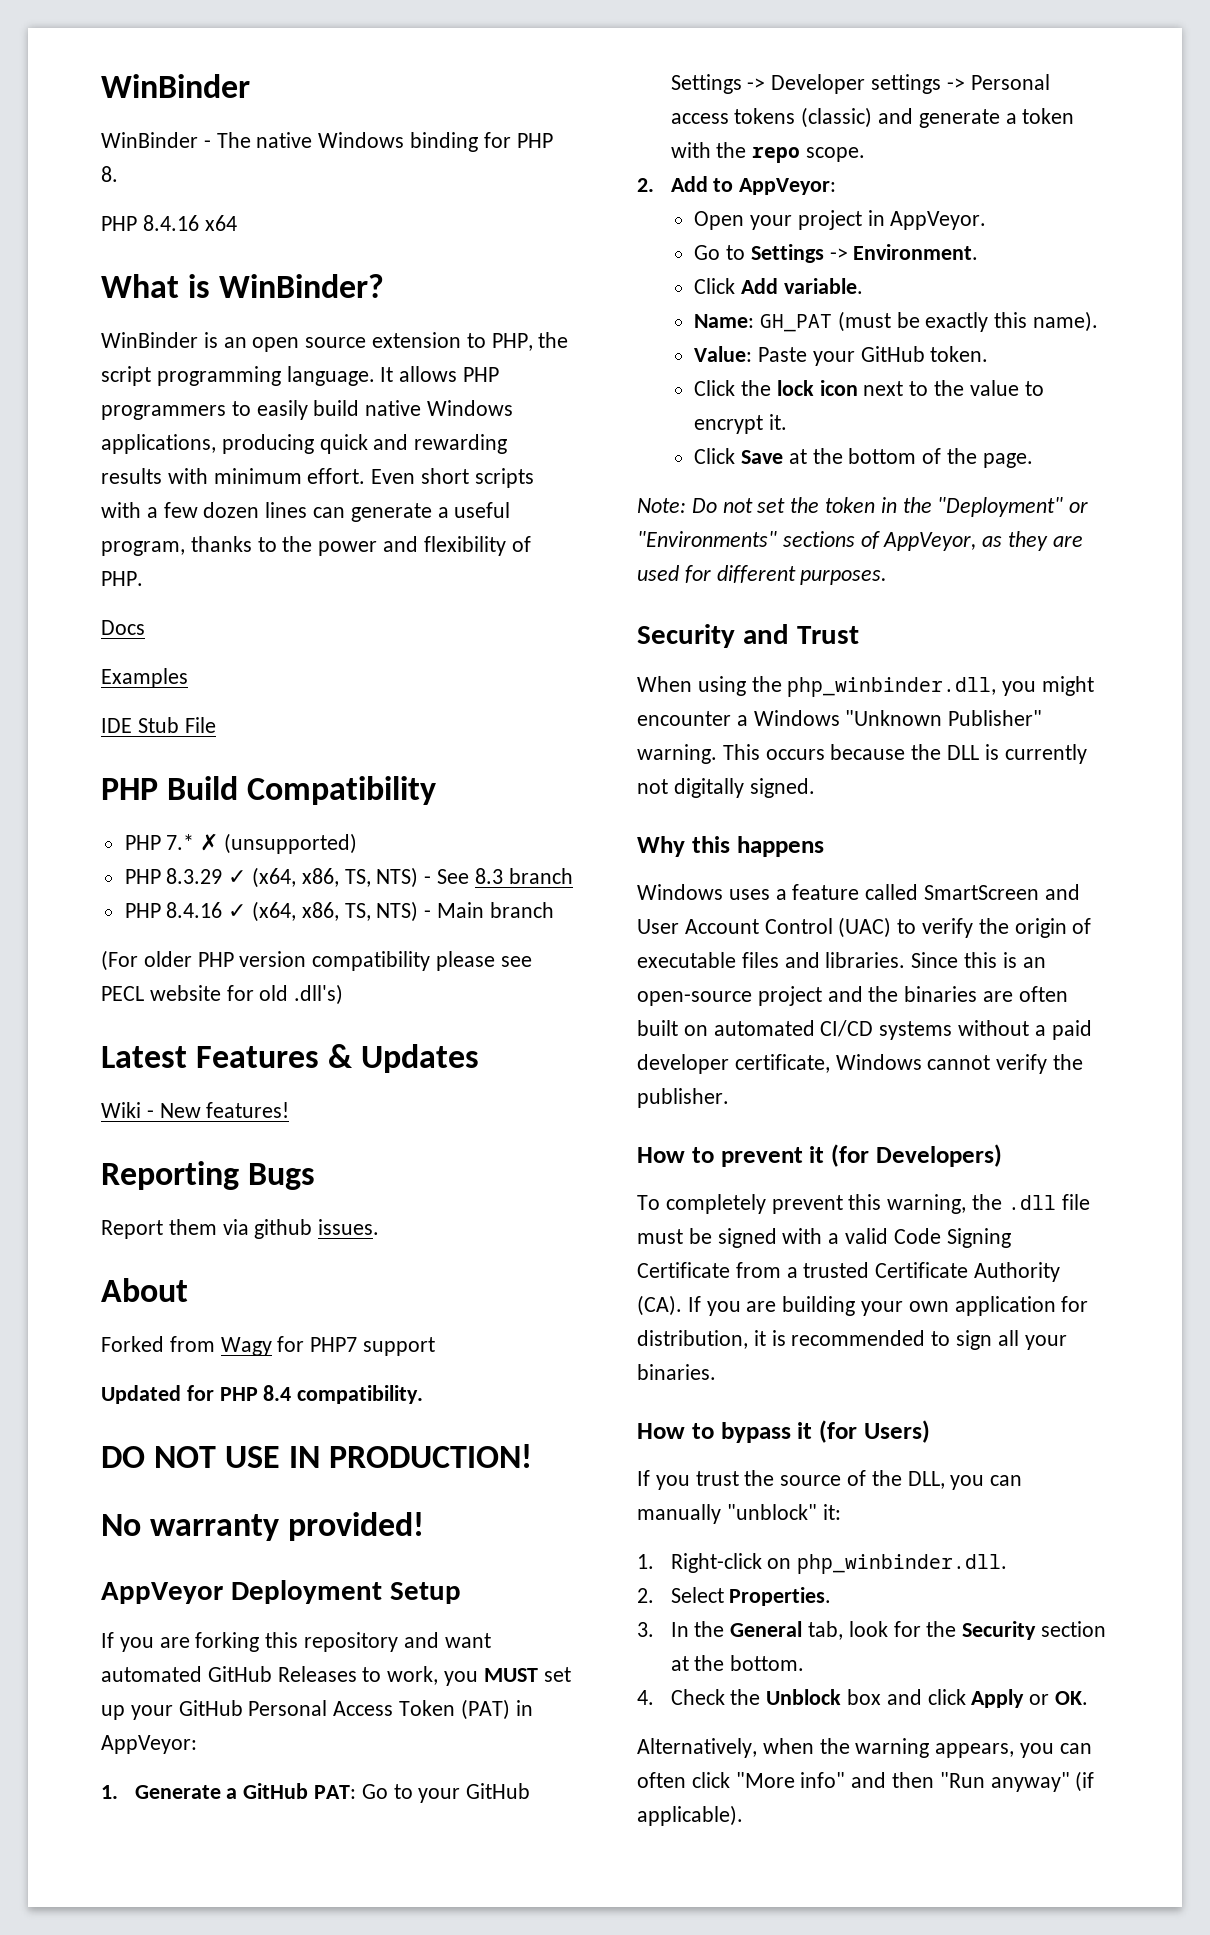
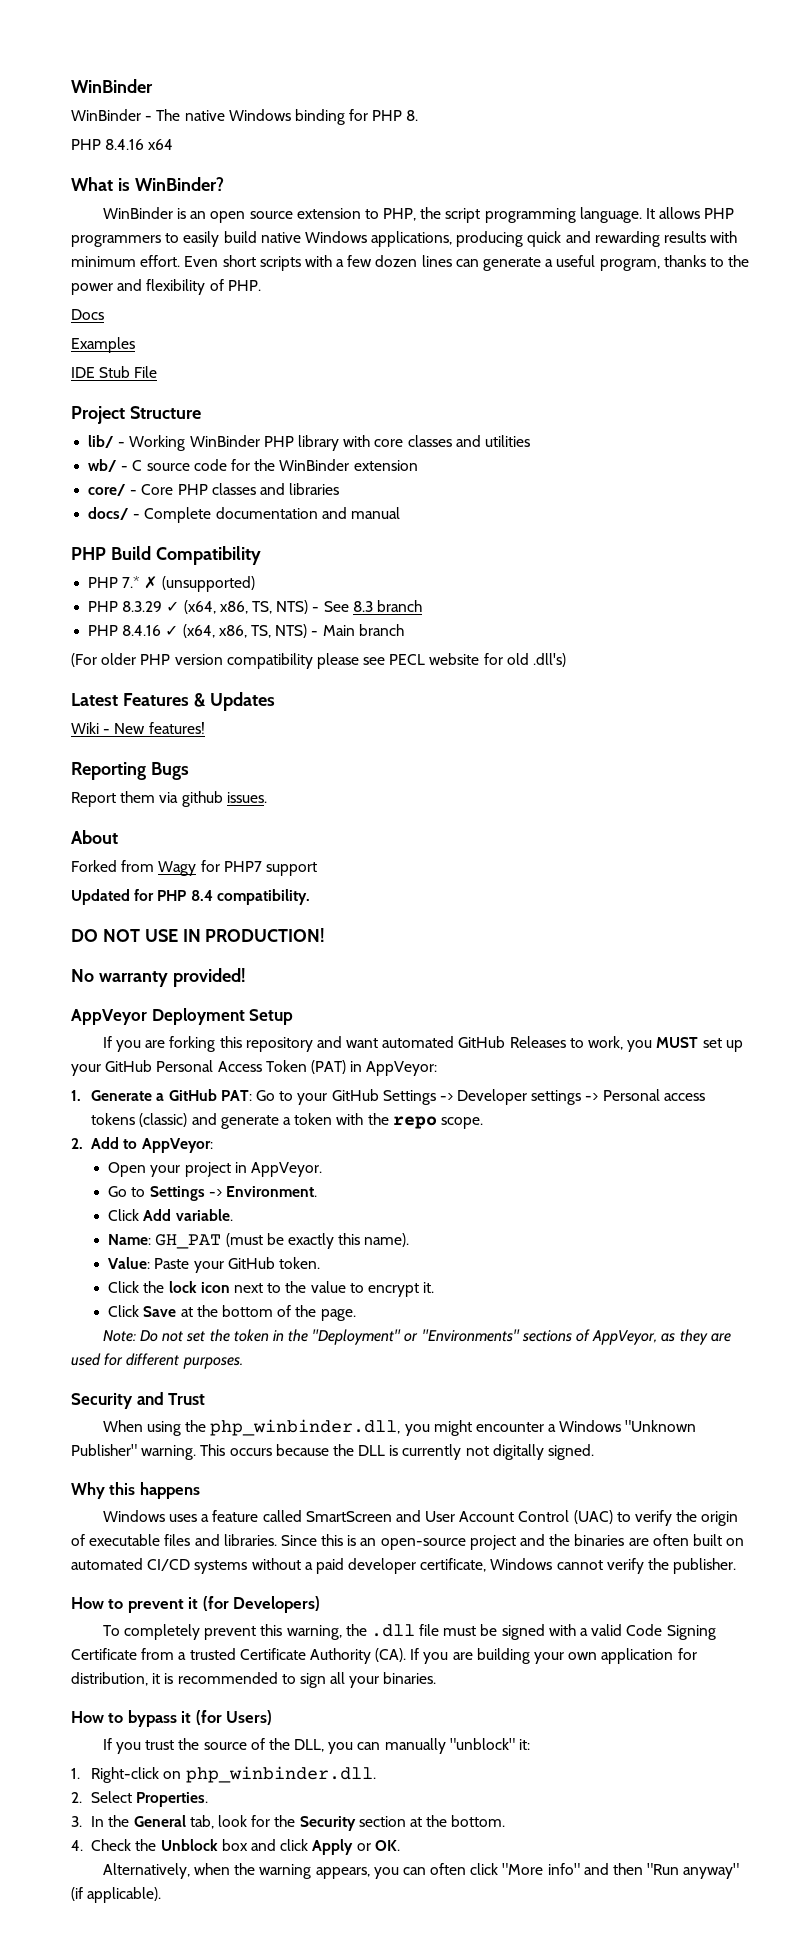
+ Project Structure
+ lib/ - Working WinBinder PHP library with core classes and utilities
+ wb/ - C source code for the WinBinder extension
+ core/ - Core PHP classes and libraries
+ docs/ - Complete documentation and manual

